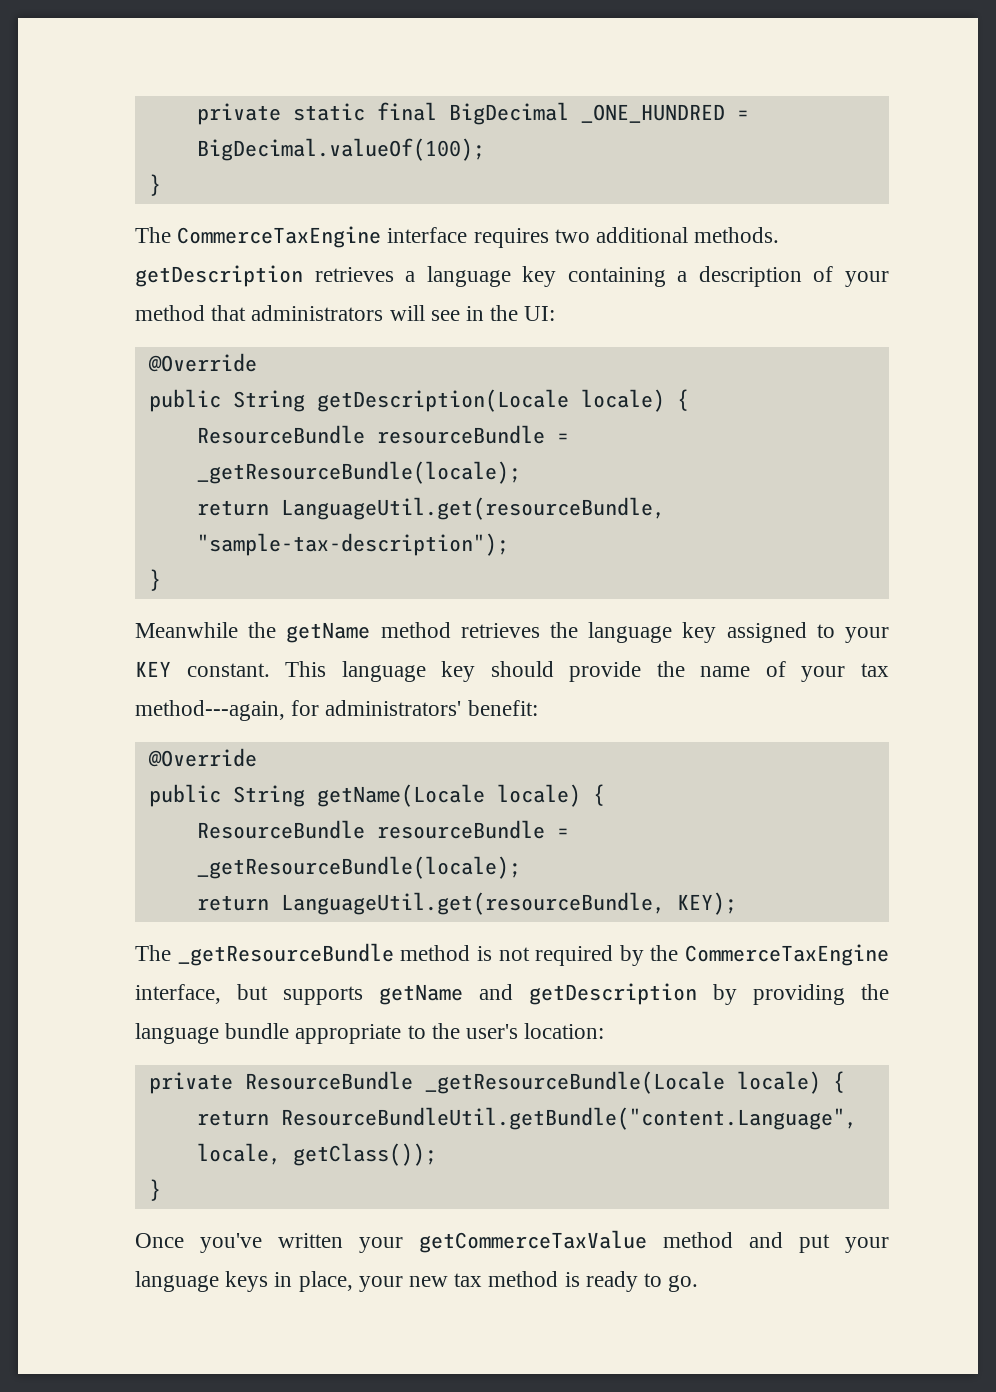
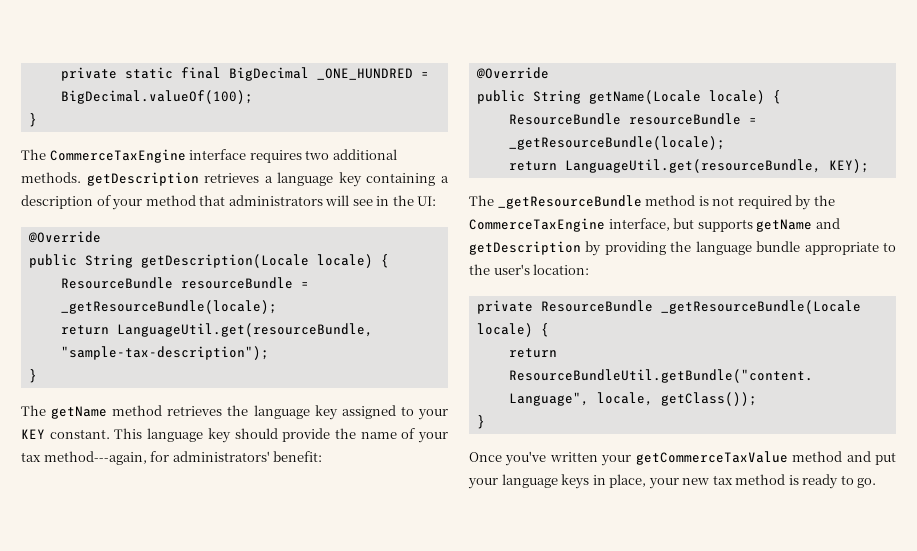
- Meanwhile the getName method retrieves the language key assigned to your KEY constant.
+ The getName method retrieves the language key assigned to your KEY constant.

